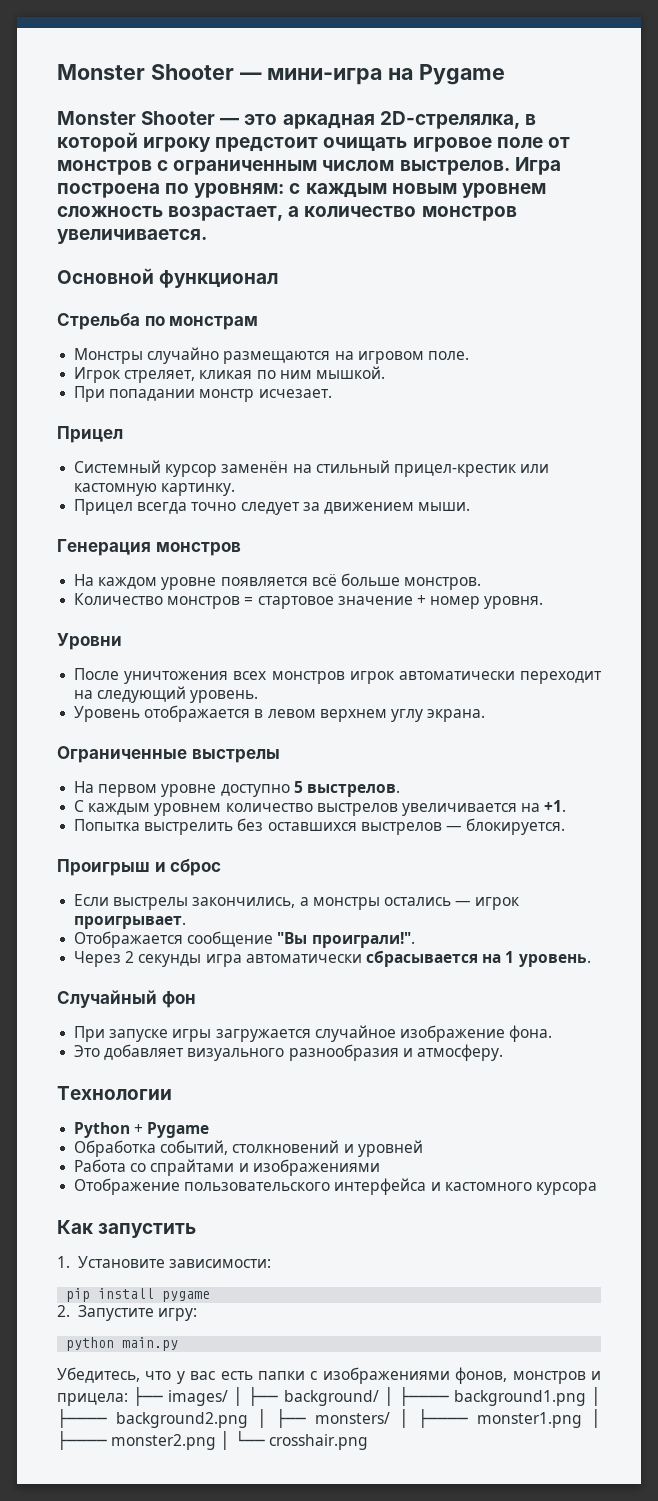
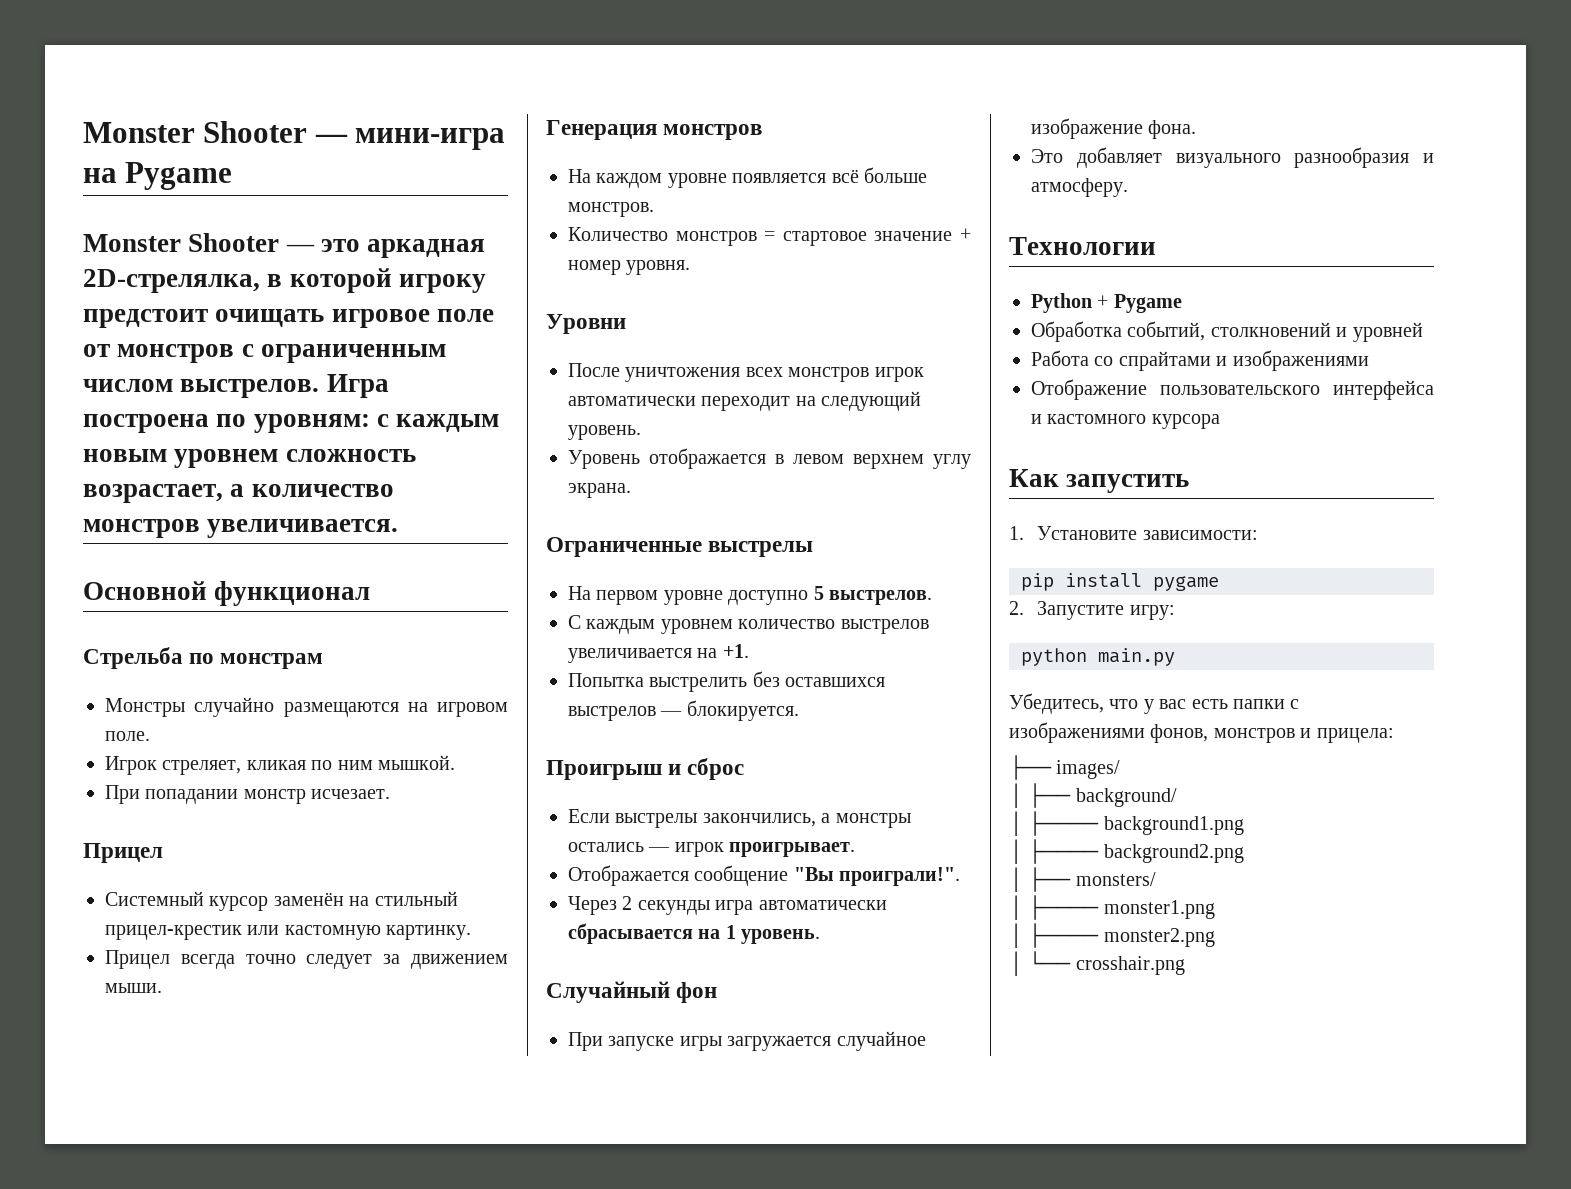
- Убедитесь, что у вас есть папки с изображениями фонов, монстров и прицела: ├── images/ │ ├── background/ │ ├──── background1.png │ ├──── background2.png │ ├── monsters/ │ ├──── monster1.png │ ├──── monster2.png │ └── crosshair.png
+ Убедитесь, что у вас есть папки с изображениями фонов, монстров и прицела:
+ ├── images/
+ │ ├── background/
+ │ ├──── background1.png
+ │ ├──── background2.png
+ │ ├── monsters/
+ │ ├──── monster1.png
+ │ ├──── monster2.png
+ │ └── crosshair.png

